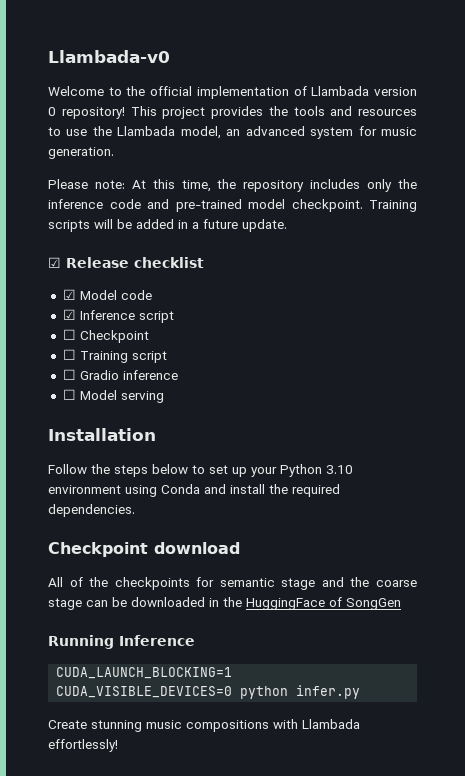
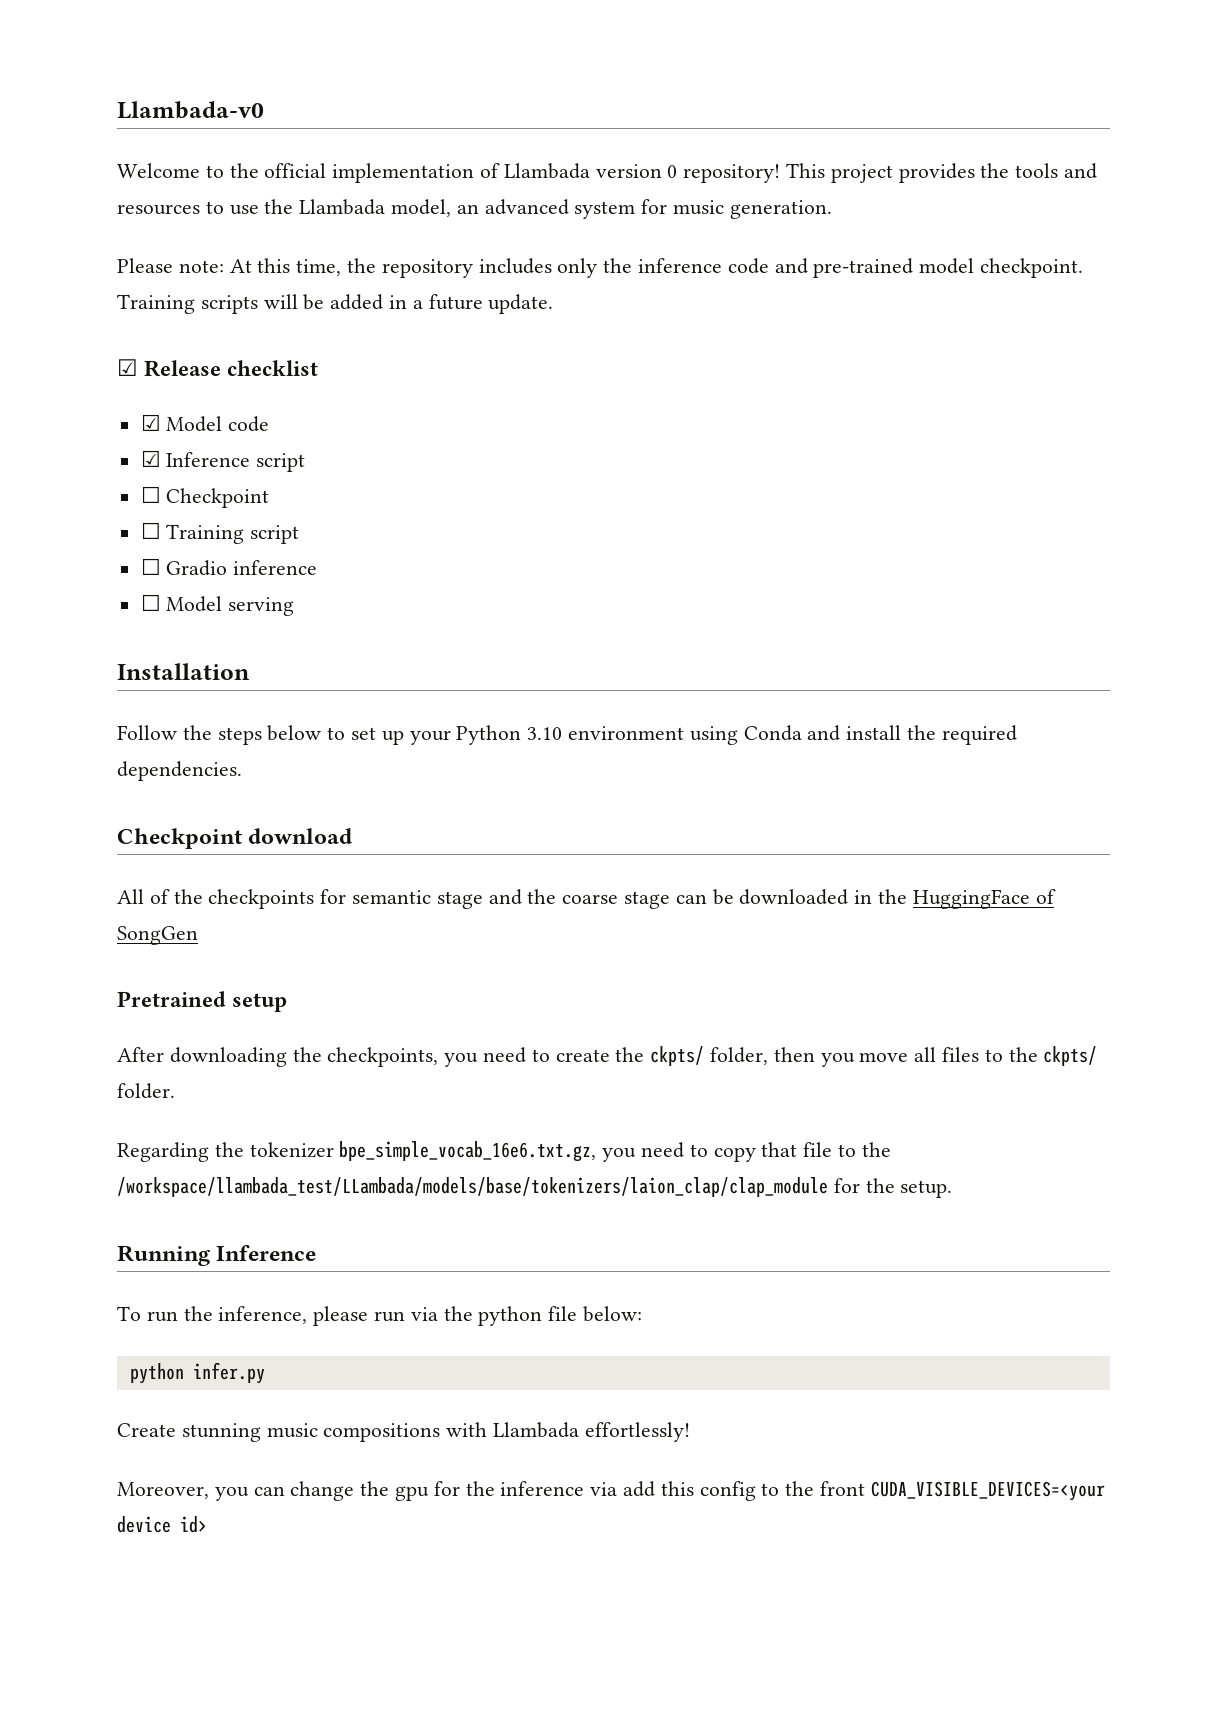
+ Pretrained setup
+ After downloading the checkpoints, you need to create the ckpts/ folder, then you move all files to the ckpts/ folder.
+ Regarding the tokenizer bpe_simple_vocab_16e6.txt.gz, you need to copy that file to the /workspace/llambada_test/LLambada/models/base/tokenizers/laion_clap/clap_module for the setup.
  Running Inference
- CUDA_LAUNCH_BLOCKING=1 CUDA_VISIBLE_DEVICES=0 python infer.py
+ To run the inference, please run via the python file below:
+ python infer.py
+ Moreover, you can change the gpu for the inference via add this config to the front CUDA_VISIBLE_DEVICES=<your device id>

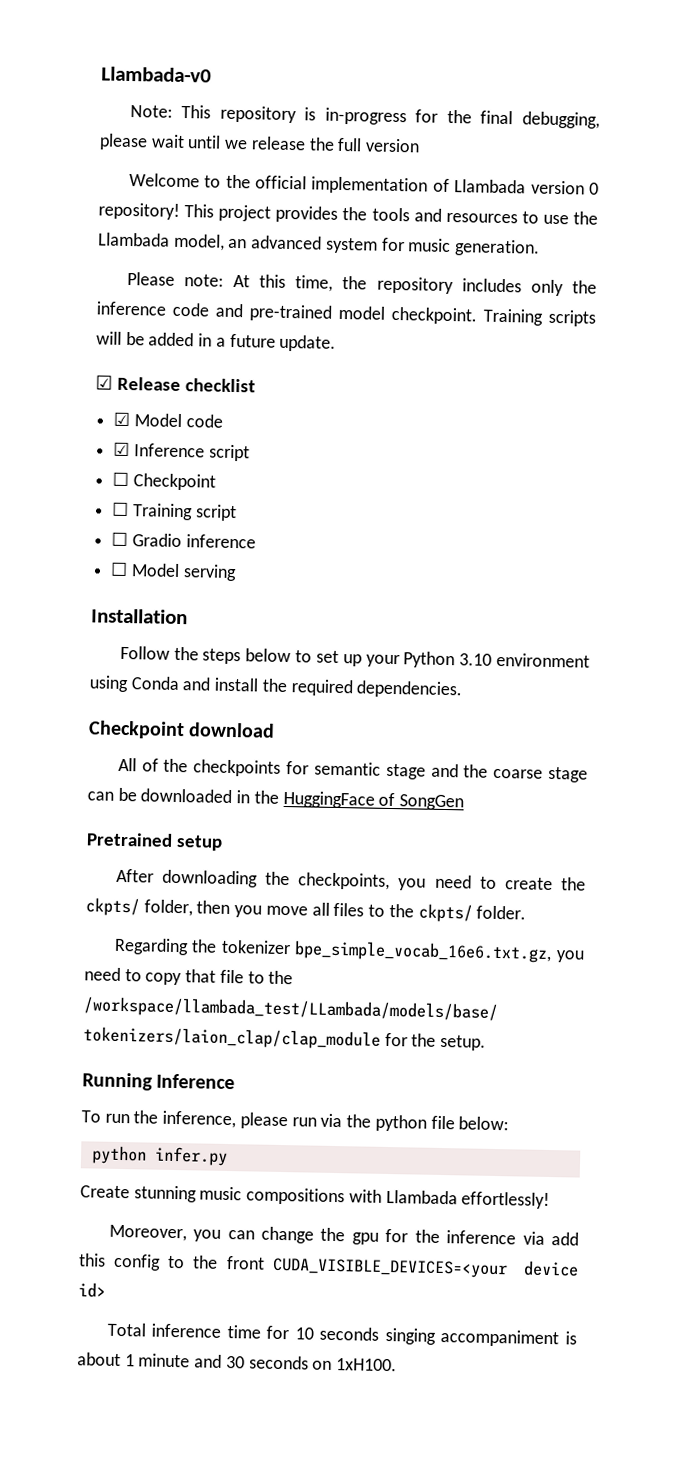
+ Note: This repository is in-progress for the final debugging, please wait until we release the full version
+ Total inference time for 10 seconds singing accompaniment is about 1 minute and 30 seconds on 1xH100.

